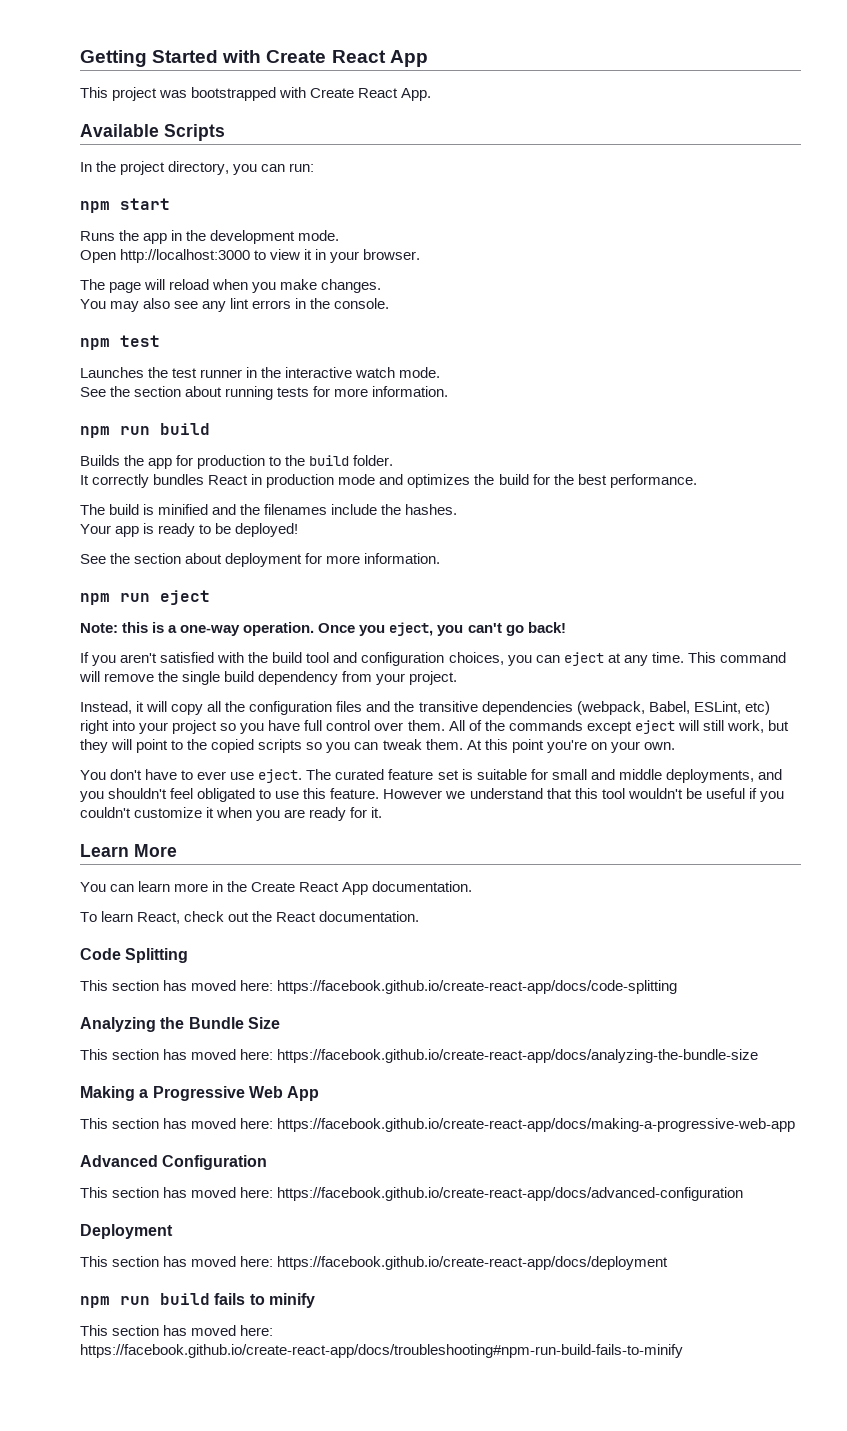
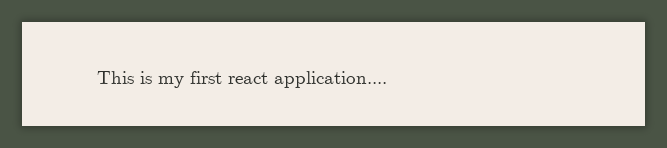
- Getting Started with Create React App
- This project was bootstrapped with Create React App.
- Available Scripts
- In the project directory, you can run:
- npm start
- Runs the app in the development mode.
- Open http://localhost:3000 to view it in your browser.
- The page will reload when you make changes.
- You may also see any lint errors in the console.
- npm test
- Launches the test runner in the interactive watch mode.
- See the section about running tests for more information.
- npm run build
- Builds the app for production to the build folder.
- It correctly bundles React in production mode and optimizes the build for the best performance.
- The build is minified and the filenames include the hashes.
- Your app is ready to be deployed!
- See the section about deployment for more information.
- npm run eject
- Note: this is a one-way operation. Once you eject, you can't go back!
- If you aren't satisfied with the build tool and configuration choices, you can eject at any time. This command will remove the single build dependency from your project.
- Instead, it will copy all the configuration files and the transitive dependencies (webpack, Babel, ESLint, etc) right into your project so you have full control over them. All of the commands except eject will still work, but they will point to the copied scripts so you can tweak them. At this point you're on your own.
- You don't have to ever use eject. The curated feature set is suitable for small and middle deployments, and you shouldn't feel obligated to use this feature. However we understand that this tool wouldn't be useful if you couldn't customize it when you are ready for it.
- Learn More
- You can learn more in the Create React App documentation.
- To learn React, check out the React documentation.
- Code Splitting
- This section has moved here: https://facebook.github.io/create-react-app/docs/code-splitting
- Analyzing the Bundle Size
- This section has moved here: https://facebook.github.io/create-react-app/docs/analyzing-the-bundle-size
- Making a Progressive Web App
- This section has moved here: https://facebook.github.io/create-react-app/docs/making-a-progressive-web-app
- Advanced Configuration
- This section has moved here: https://facebook.github.io/create-react-app/docs/advanced-configuration
- Deployment
- This section has moved here: https://facebook.github.io/create-react-app/docs/deployment
- npm run build fails to minify
- This section has moved here: https://facebook.github.io/create-react-app/docs/troubleshooting#npm-run-build-fails-to-minify
+ This is my first react application....

